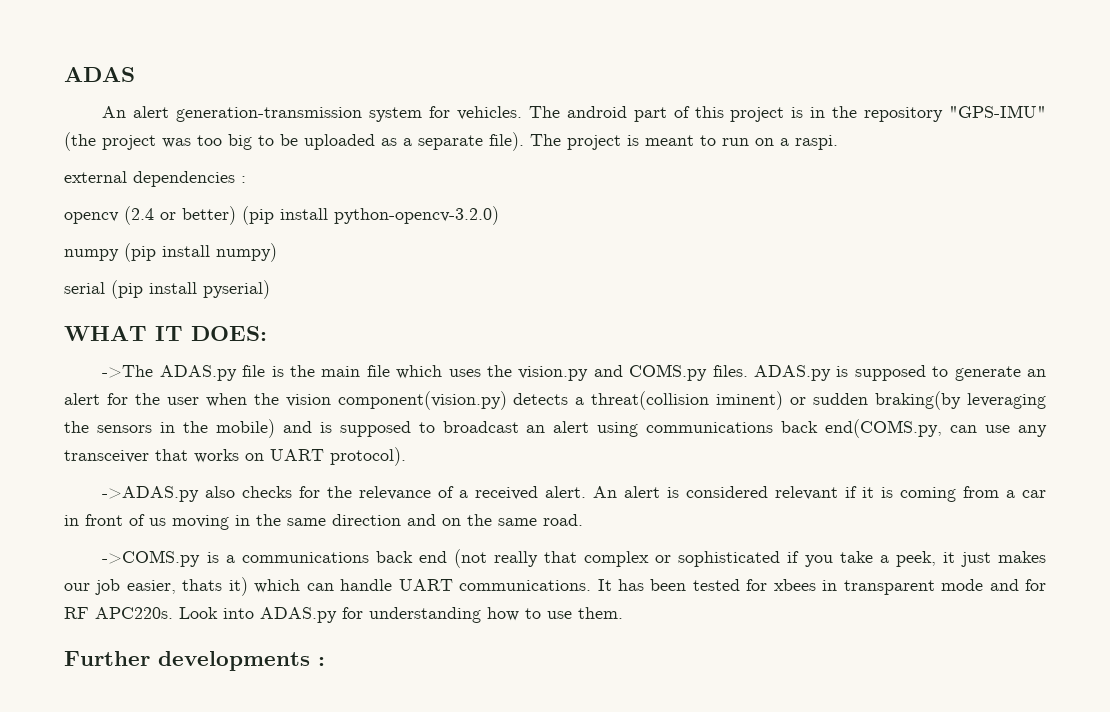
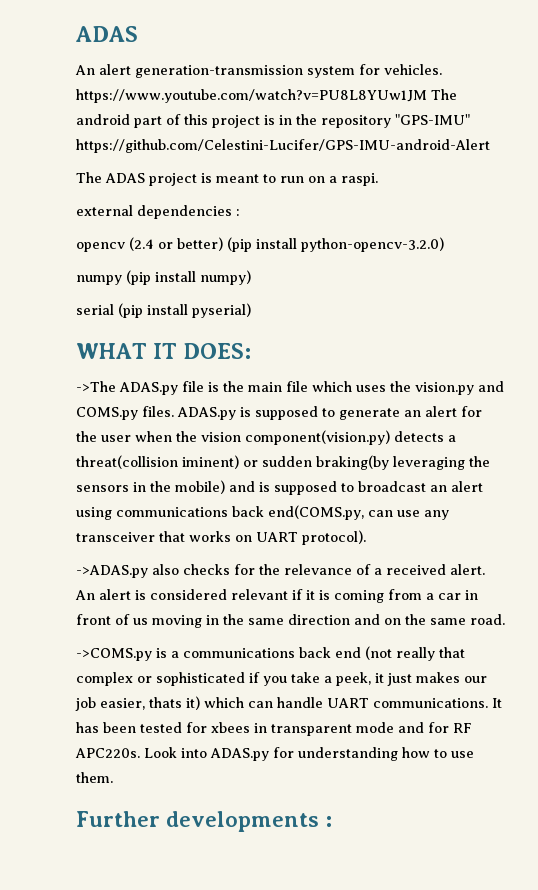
- An alert generation-transmission system for vehicles. The android part of this project is in the repository "GPS-IMU" (the project was too big to be uploaded as a separate file). The project is meant to run on a raspi.
+ An alert generation-transmission system for vehicles. https://www.youtube.com/watch?v=PU8L8YUw1JM The android part of this project is in the repository "GPS-IMU" https://github.com/Celestini-Lucifer/GPS-IMU-android-Alert
+ The ADAS project is meant to run on a raspi.

